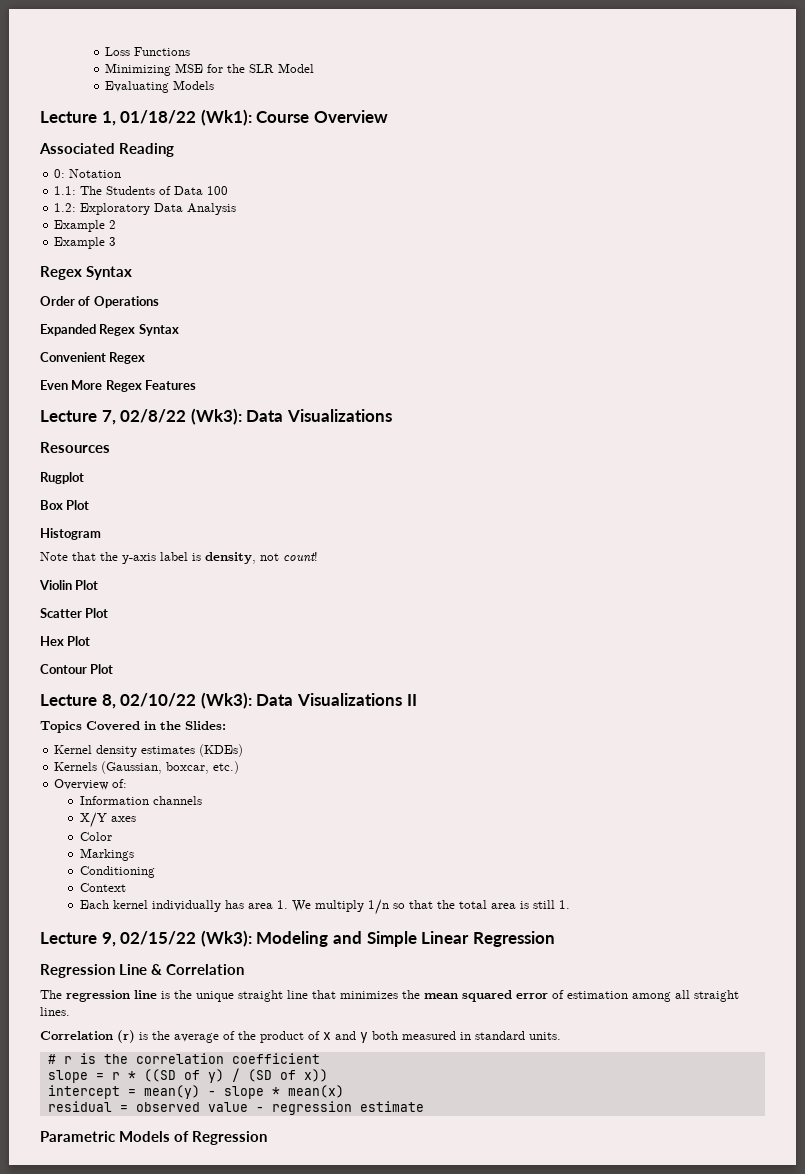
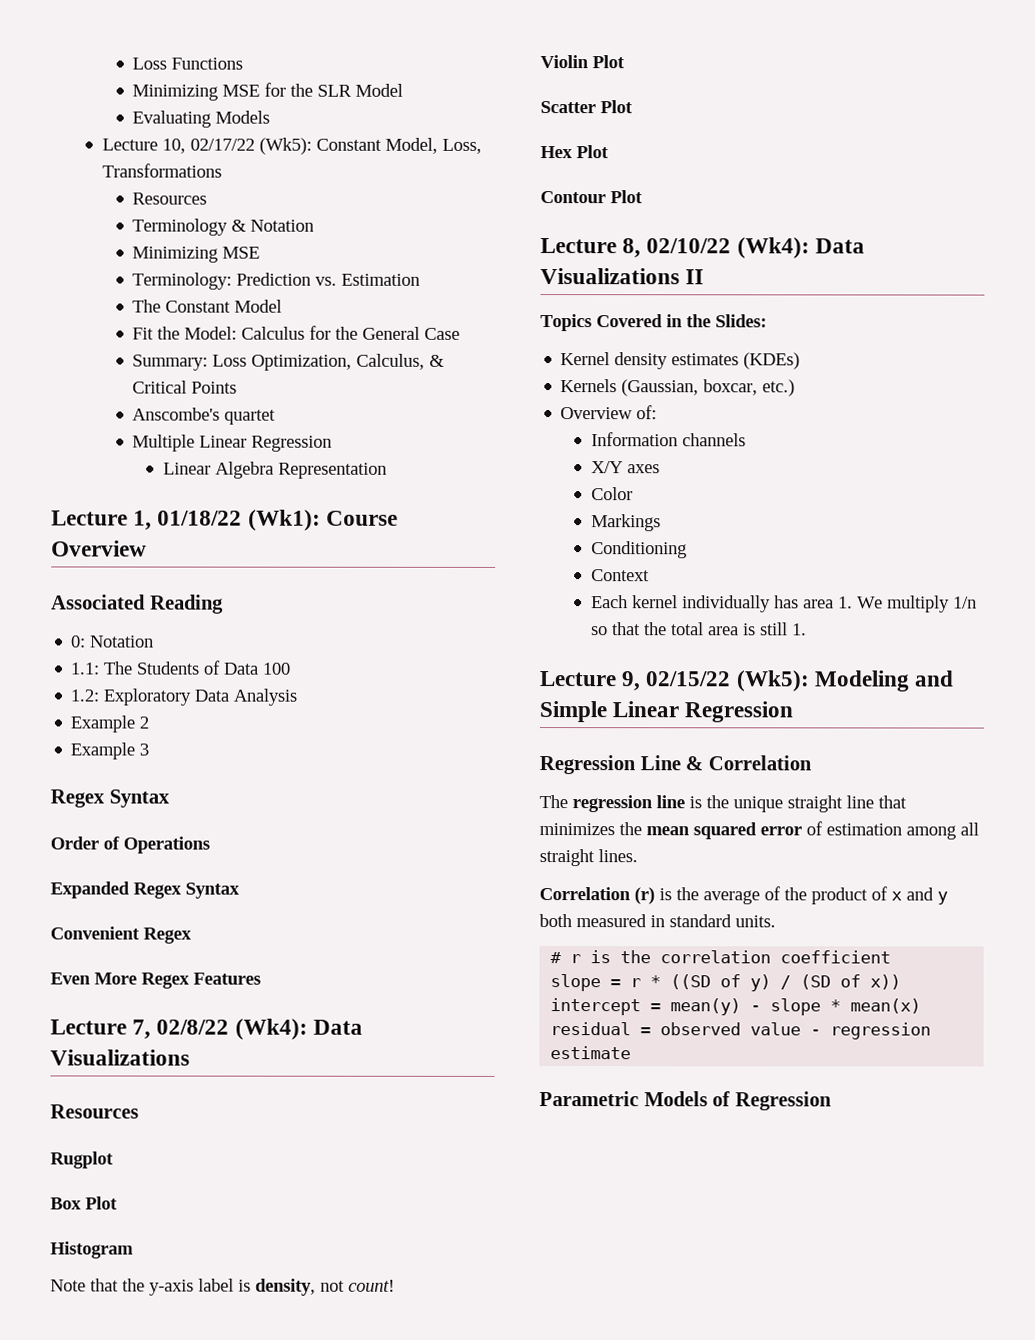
+ Lecture 10, 02/17/22 (Wk5): Constant Model, Loss, Transformations
+ Resources
+ Terminology & Notation
+ Minimizing MSE
+ Terminology: Prediction vs. Estimation
+ The Constant Model
+ Fit the Model: Calculus for the General Case
+ Summary: Loss Optimization, Calculus, & Critical Points
+ Anscombe's quartet
+ Multiple Linear Regression
+ Linear Algebra Representation
- Lecture 7, 02/8/22 (Wk3): Data Visualizations
+ Lecture 7, 02/8/22 (Wk4): Data Visualizations
- Lecture 8, 02/10/22 (Wk3): Data Visualizations II
+ Lecture 8, 02/10/22 (Wk4): Data Visualizations II
- Lecture 9, 02/15/22 (Wk3): Modeling and Simple Linear Regression
+ Lecture 9, 02/15/22 (Wk5): Modeling and Simple Linear Regression

